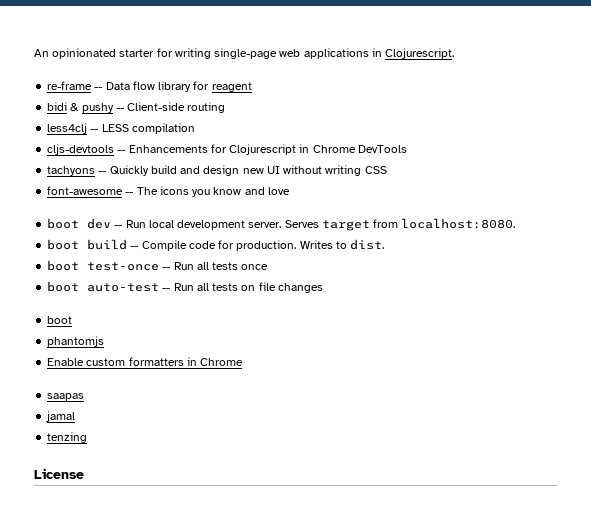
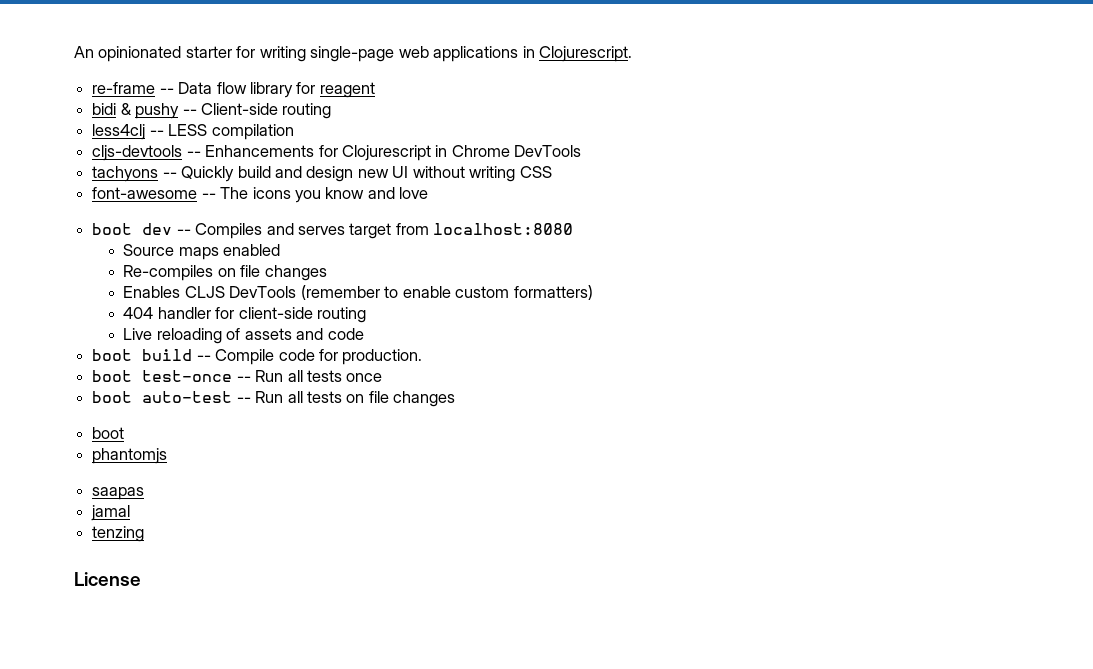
- boot dev -- Run local development server. Serves target from localhost:8080.
+ boot dev -- Compiles and serves target from localhost:8080
+ Source maps enabled
+ Re-compiles on file changes
+ Enables CLJS DevTools (remember to enable custom formatters)
+ 404 handler for client-side routing
+ Live reloading of assets and code
- Writes to dist.
- Enable custom formatters in Chrome

